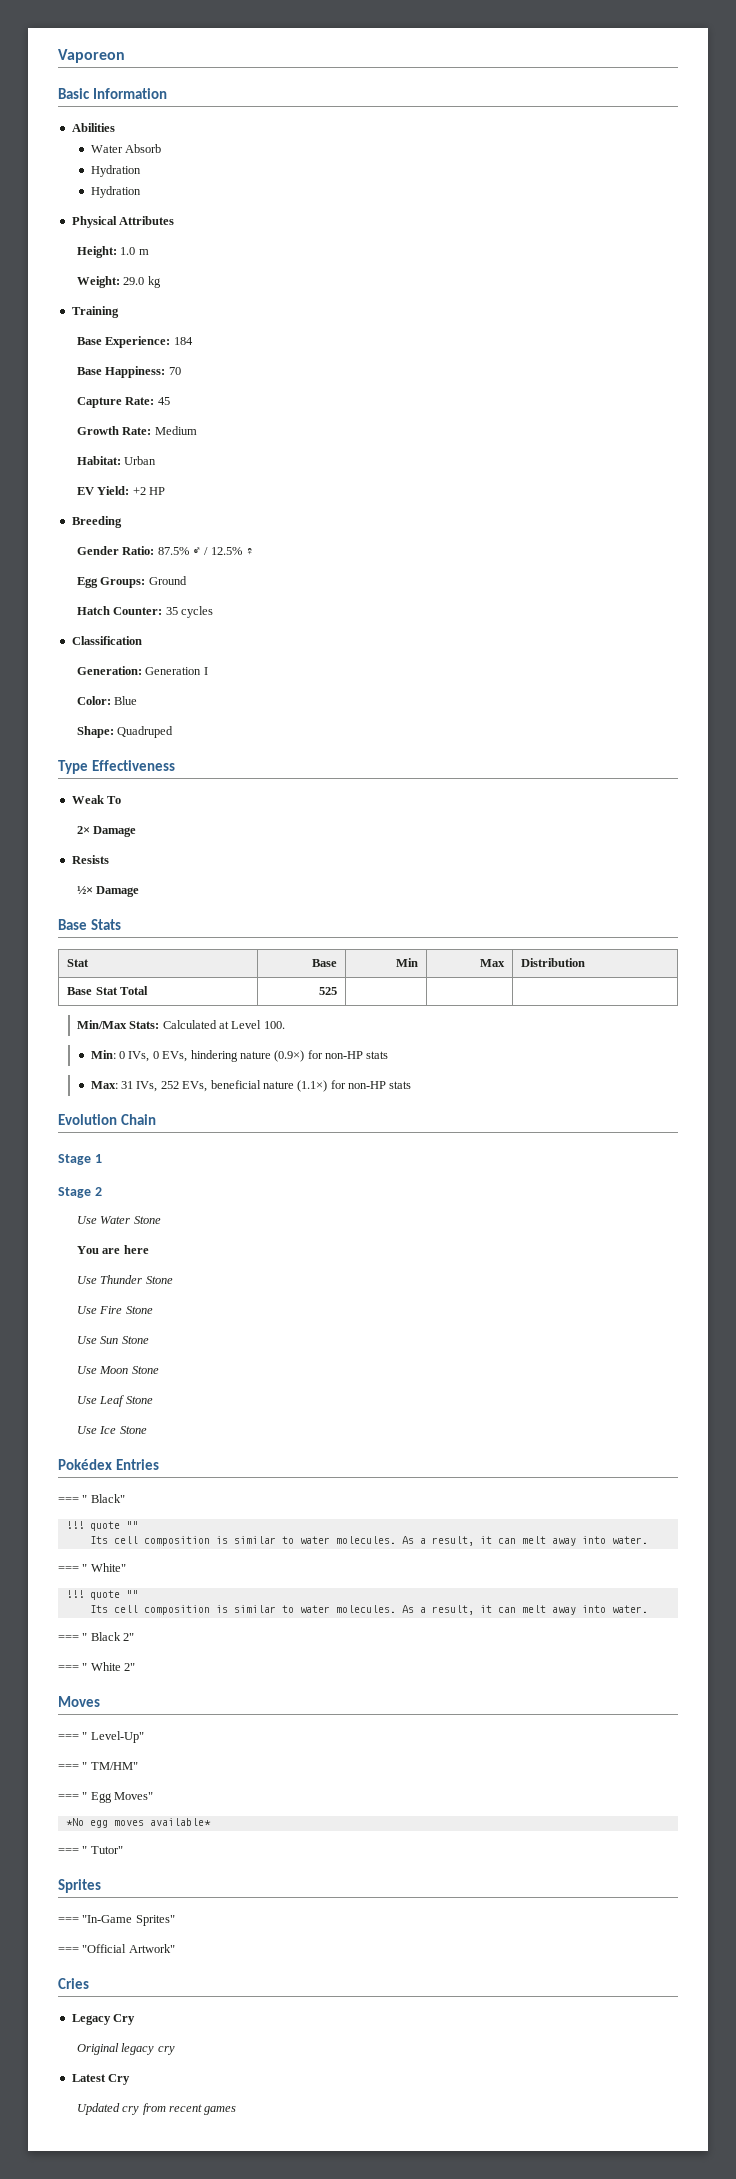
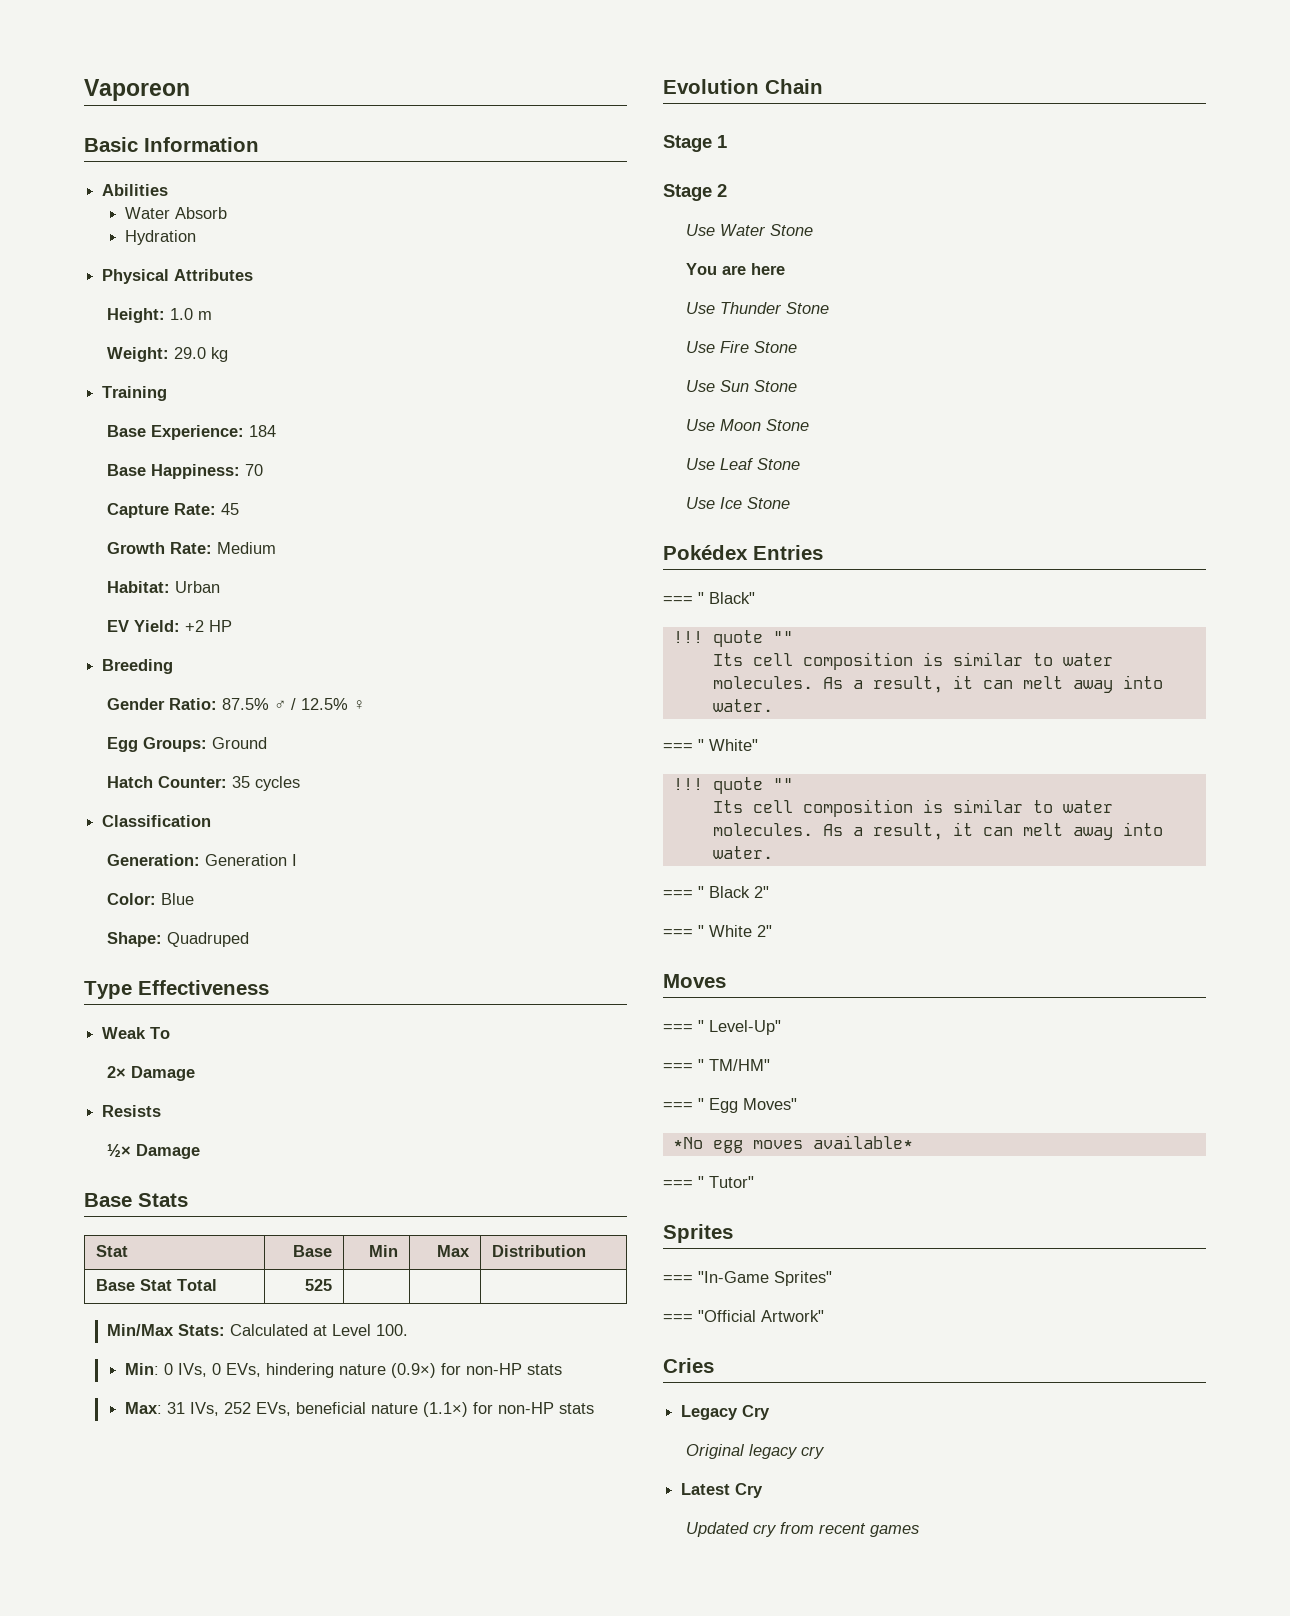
  Water Absorb
- Hydration

